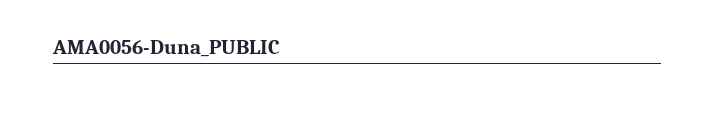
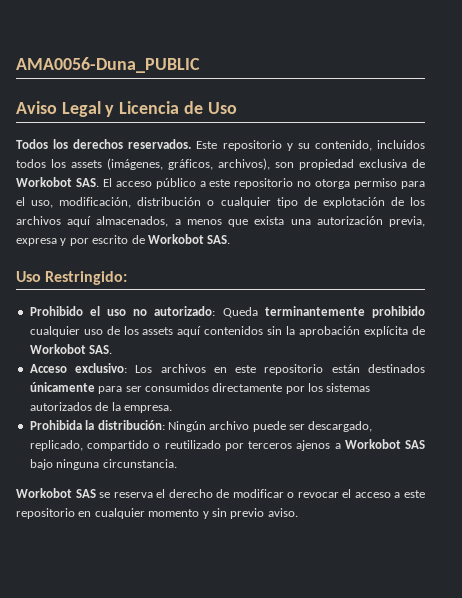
+ Aviso Legal y Licencia de Uso
+ Todos los derechos reservados. Este repositorio y su contenido, incluidos todos los assets (imágenes, gráficos, archivos), son propiedad exclusiva de Workobot SAS. El acceso público a este repositorio no otorga permiso para el uso, modificación, distribución o cualquier tipo de explotación de los archivos aquí almacenados, a menos que exista una autorización previa, expresa y por escrito de Workobot SAS.
+ Uso Restringido:
+ Prohibido el uso no autorizado: Queda terminantemente prohibido cualquier uso de los assets aquí contenidos sin la aprobación explícita de Workobot SAS.
+ Acceso exclusivo: Los archivos en este repositorio están destinados únicamente para ser consumidos directamente por los sistemas autorizados de la empresa.
+ Prohibida la distribución: Ningún archivo puede ser descargado, replicado, compartido o reutilizado por terceros ajenos a Workobot SAS bajo ninguna circunstancia.
+ Workobot SAS se reserva el derecho de modificar o revocar el acceso a este repositorio en cualquier momento y sin previo aviso.

